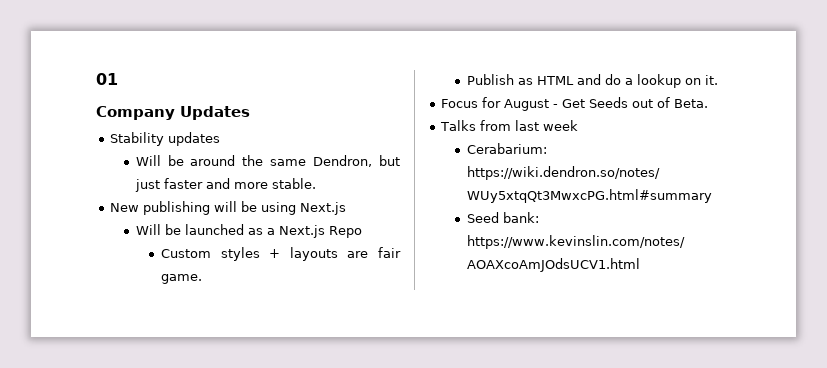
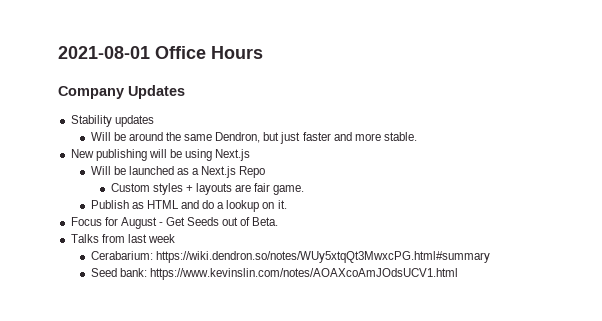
- 01
+ 2021-08-01 Office Hours

